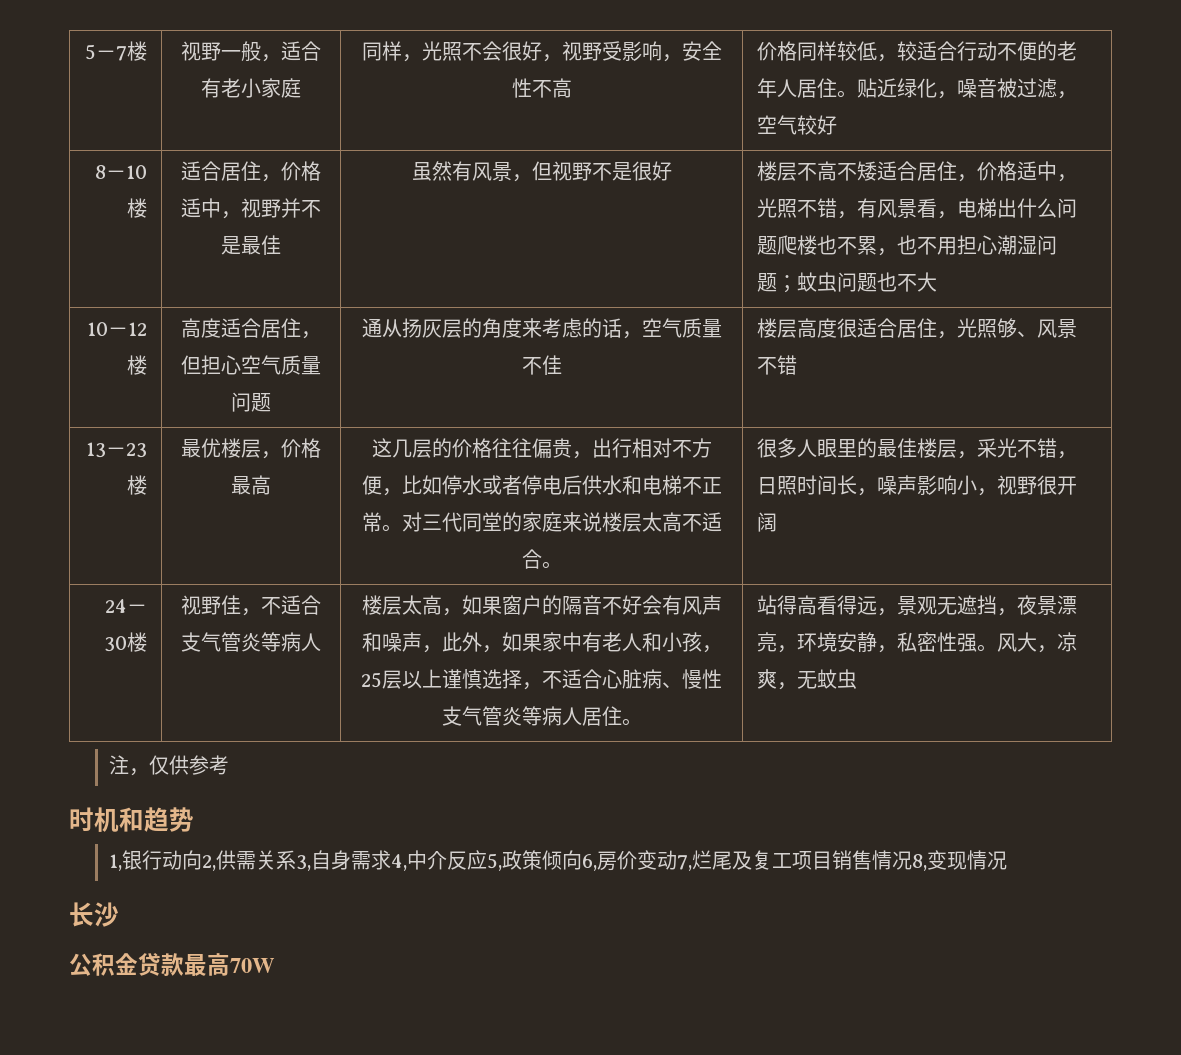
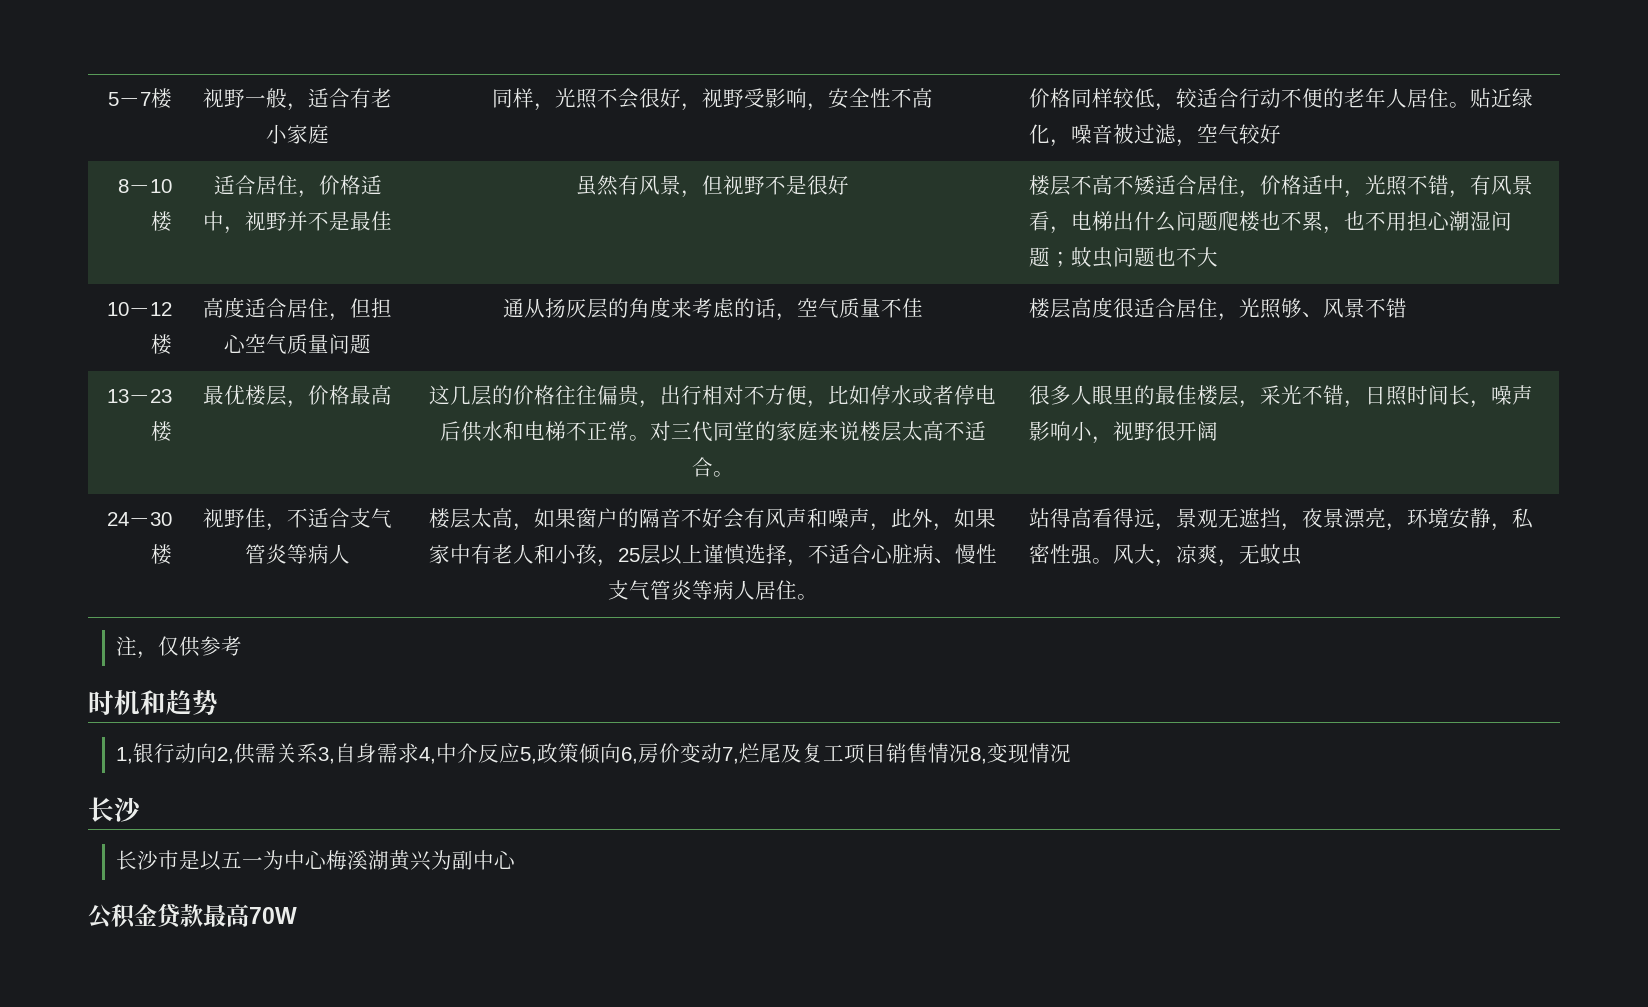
+ 长沙市是以五一为中心梅溪湖黄兴为副中心

